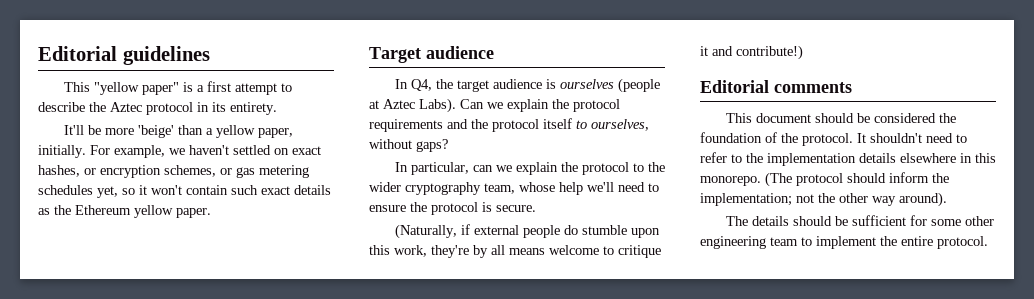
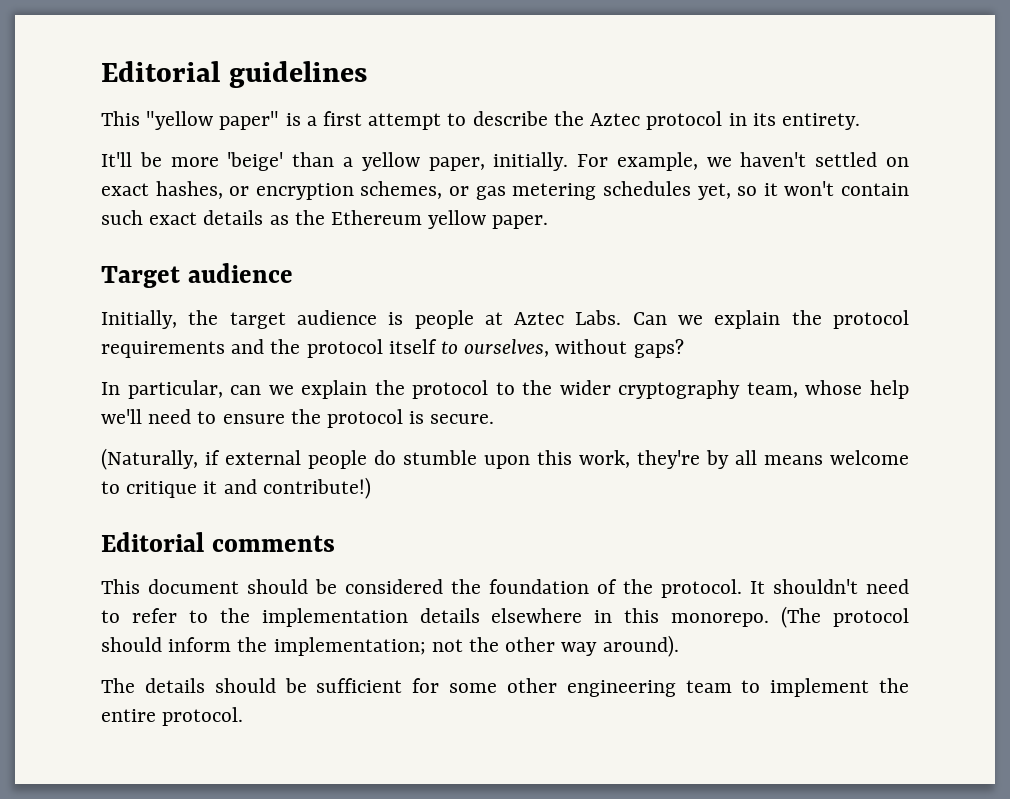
- In Q4, the target audience is ourselves (people at Aztec Labs).
+ Initially, the target audience is people at Aztec Labs.

